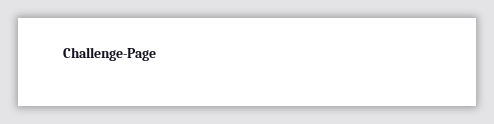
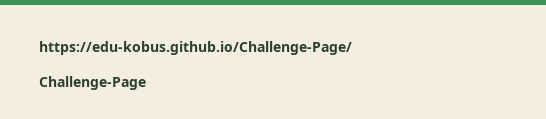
+ https://edu-kobus.github.io/Challenge-Page/

